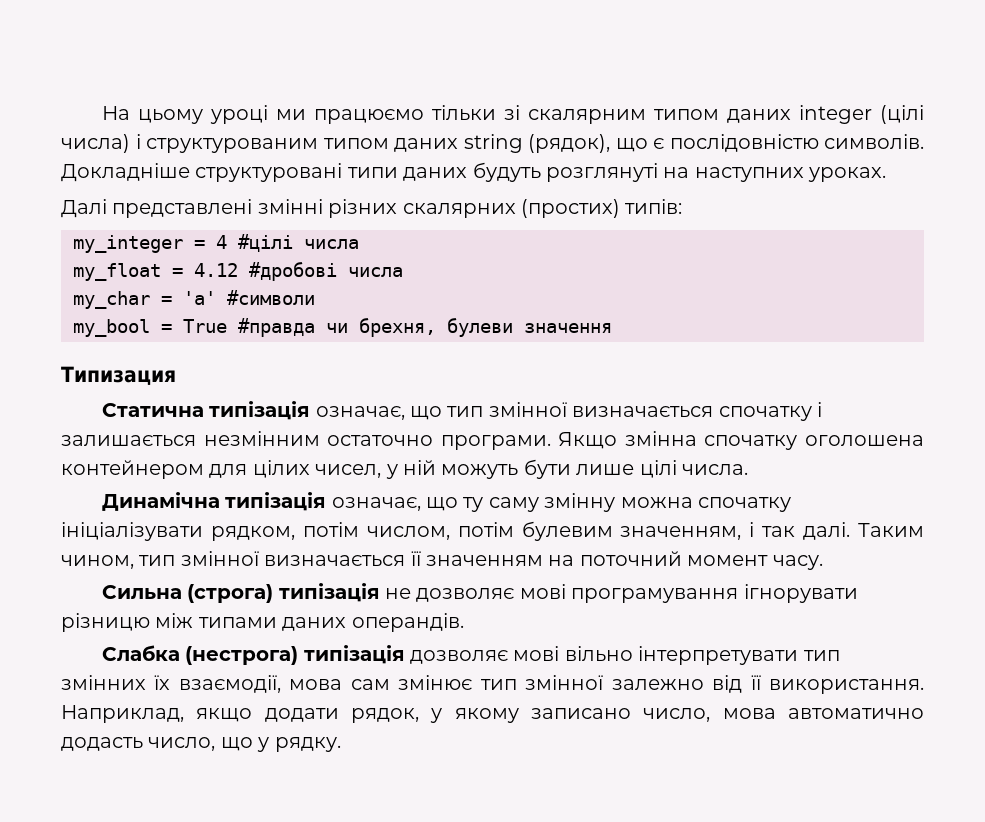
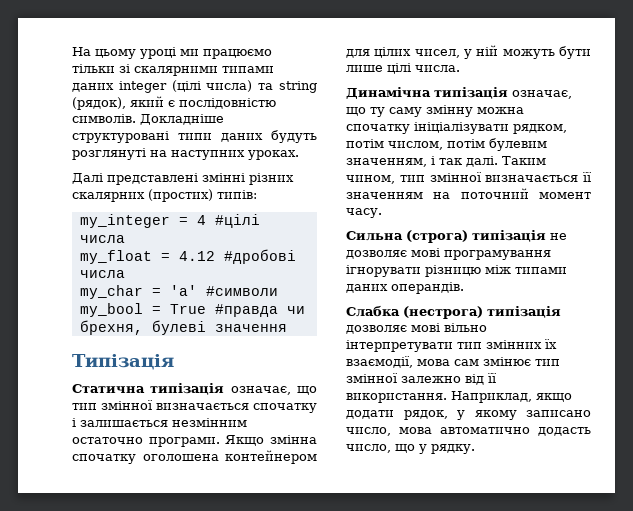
- На цьому уроці ми працюємо тільки зі скалярним типом даних integer (цілі числа) і структурованим типом даних string (рядок), що є послідовністю символів.
+ На цьому уроці ми працюємо тільки зі скалярними типами даних integer (цілі числа) та string (рядок), який є послідовністю символів.
- my_bool = True #правда чи брехня, булеви значення
+ my_bool = True #правда чи брехня, булеві значення
- Типизация
+ Типізація

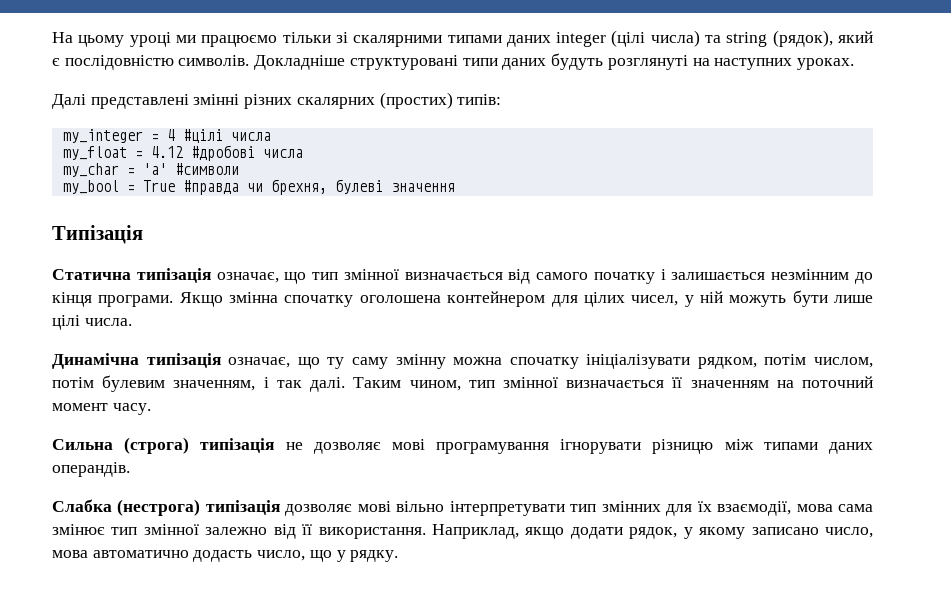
- Статична типізація означає, що тип змінної визначається спочатку і залишається незмінним остаточно програми.
+ Статична типізація означає, що тип змінної визначається від самого початку і залишається незмінним до кінця програми.
- Слабка (нестрога) типізація дозволяє мові вільно інтерпретувати тип змінних їх взаємодії, мова сам змінює тип змінної залежно від її використання.
+ Слабка (нестрога) типізація дозволяє мові вільно інтерпретувати тип змінних для їх взаємодії, мова сама змінює тип змінної залежно від її використання.

